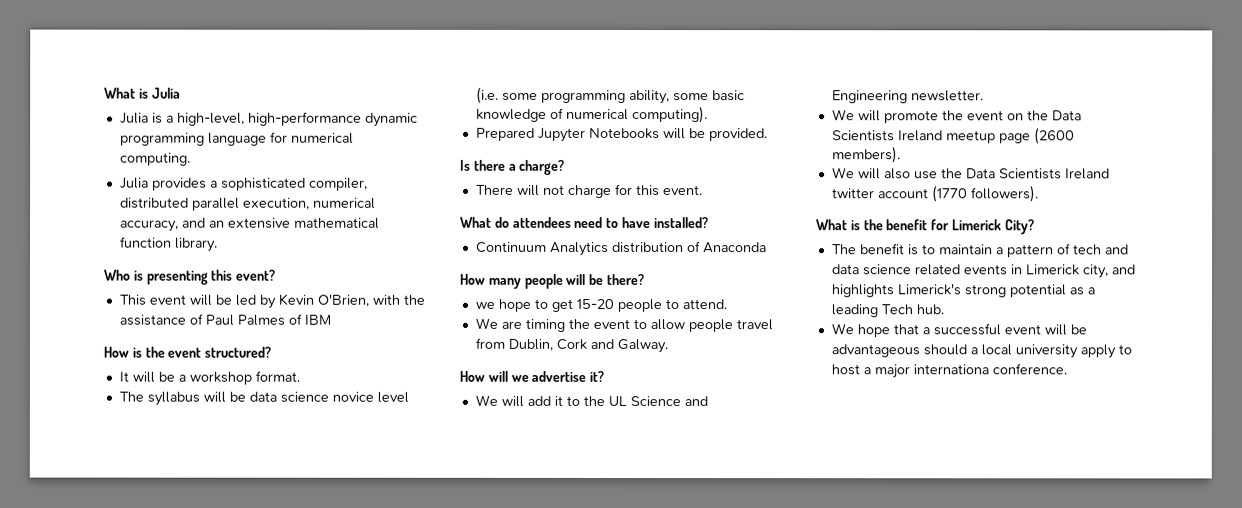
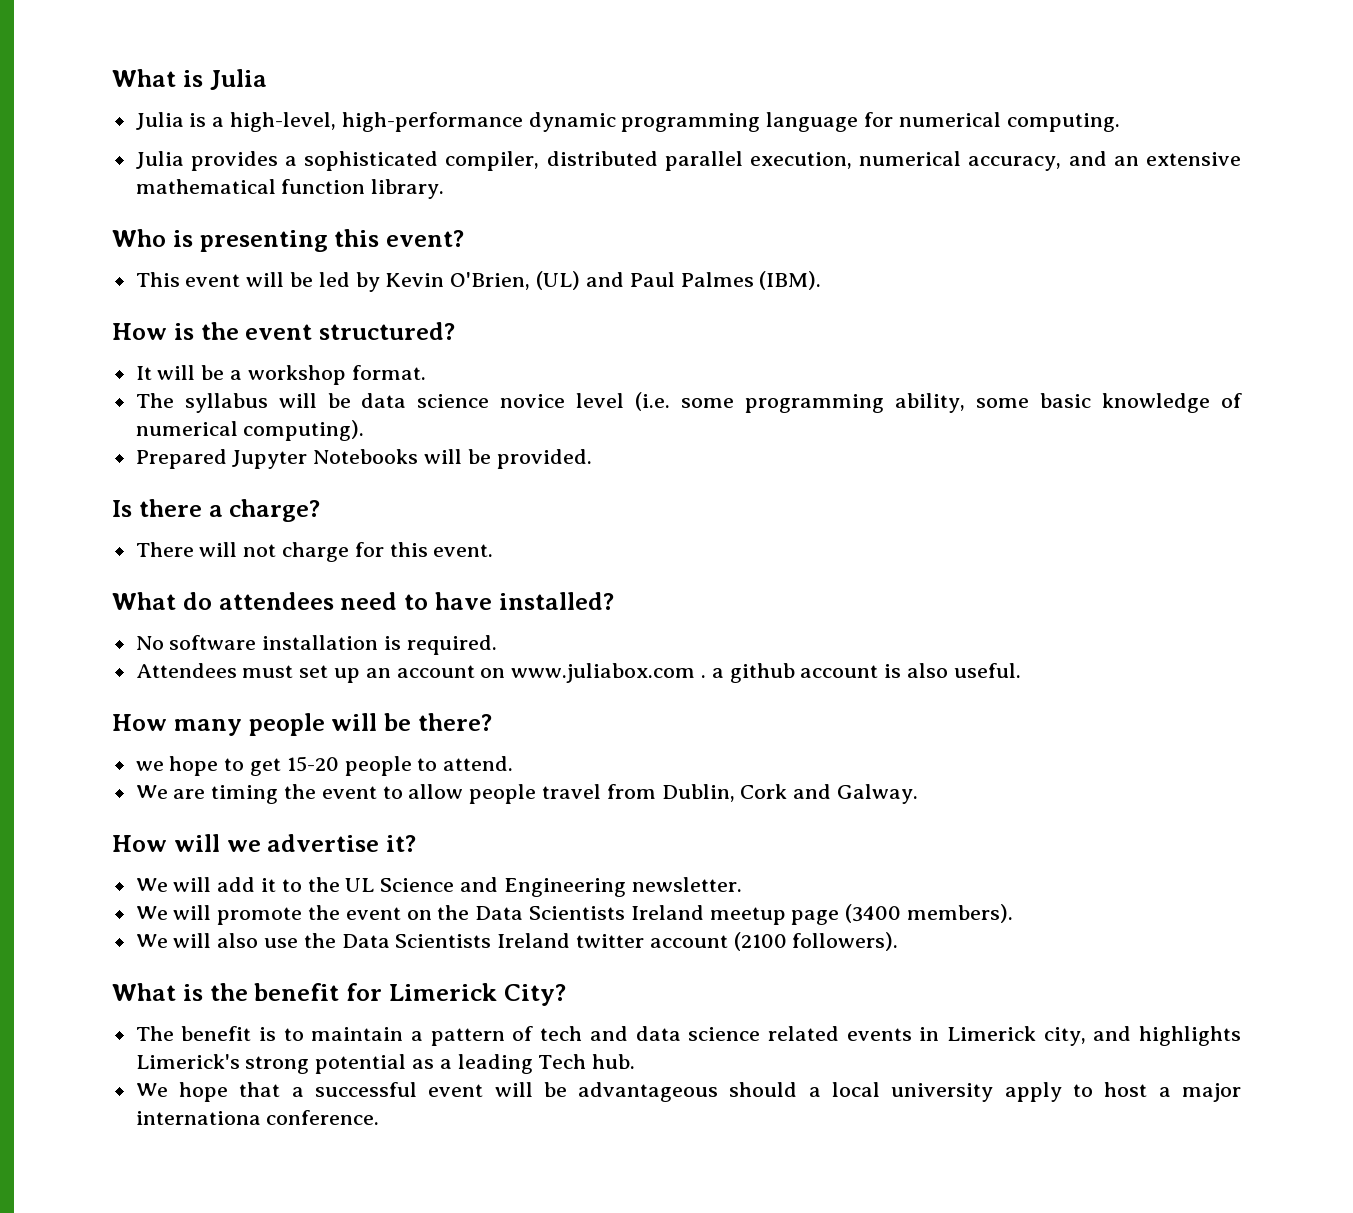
- This event will be led by Kevin O'Brien, with the assistance of Paul Palmes of IBM
+ This event will be led by Kevin O'Brien, (UL) and Paul Palmes (IBM).
- Continuum Analytics distribution of Anaconda
+ No software installation is required.
+ Attendees must set up an account on www.juliabox.com . a github account is also useful.
- We will promote the event on the Data Scientists Ireland meetup page (2600 members).
+ We will promote the event on the Data Scientists Ireland meetup page (3400 members).
- We will also use the Data Scientists Ireland twitter account (1770 followers).
+ We will also use the Data Scientists Ireland twitter account (2100 followers).

